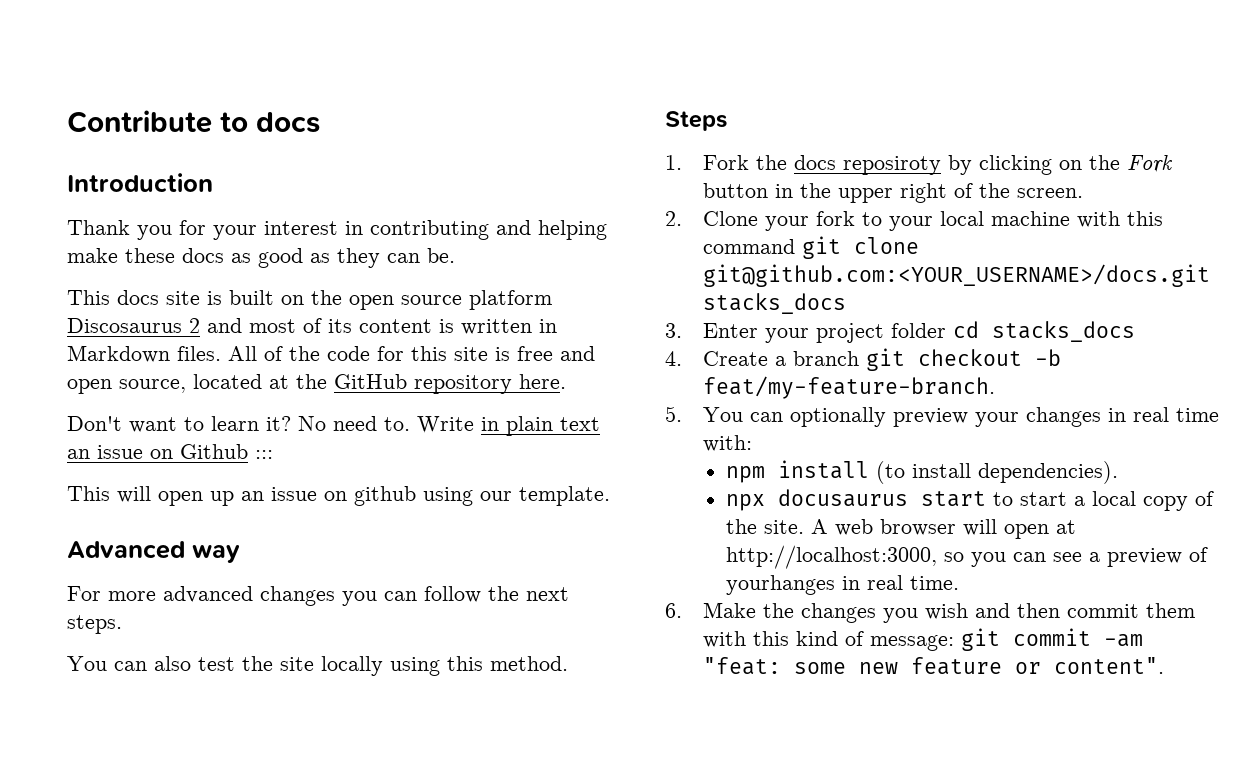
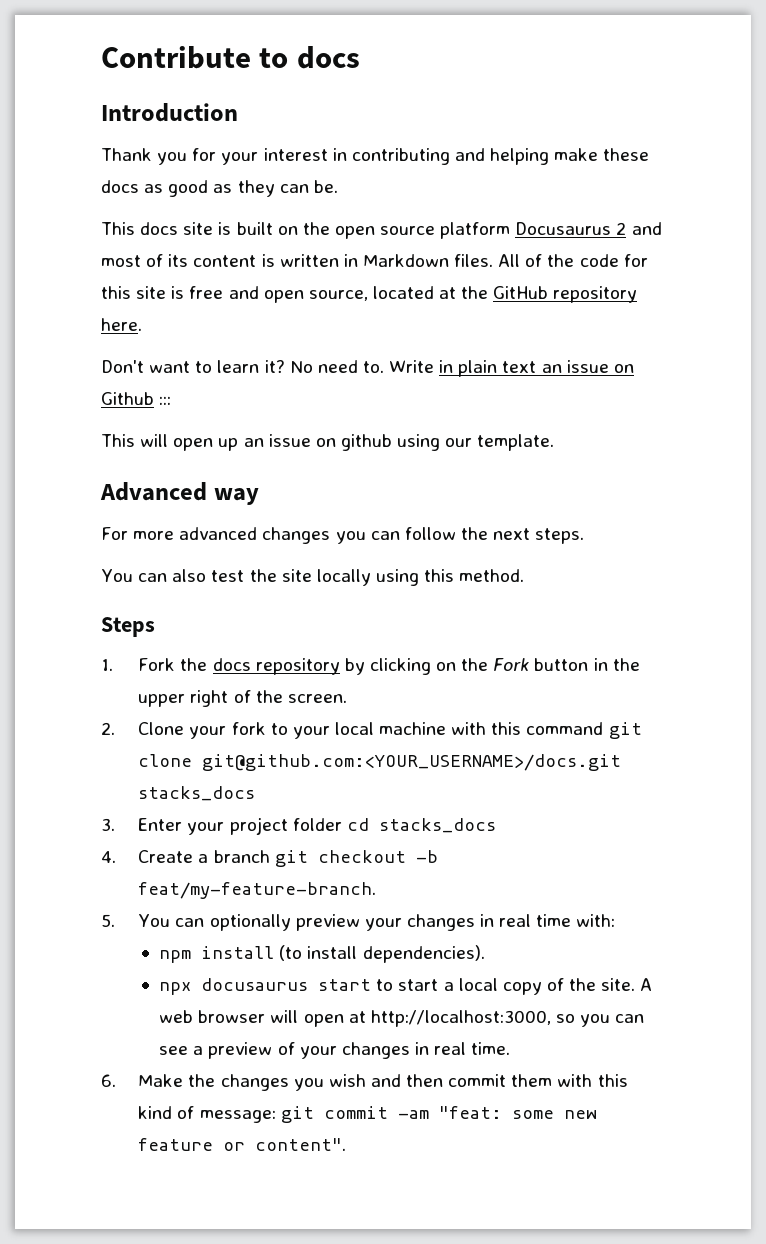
- This docs site is built on the open source platform Discosaurus 2 and most of its content is written in Markdown files.
+ This docs site is built on the open source platform Docusaurus 2 and most of its content is written in Markdown files.
- 1. Fork the docs reposiroty by clicking on the Fork button in the upper right of the screen.
+ 1. Fork the docs repository by clicking on the Fork button in the upper right of the screen.
- A web browser will open at http://localhost:3000, so you can see a preview of yourhanges in real time.
+ A web browser will open at http://localhost:3000, so you can see a preview of your changes in real time.

